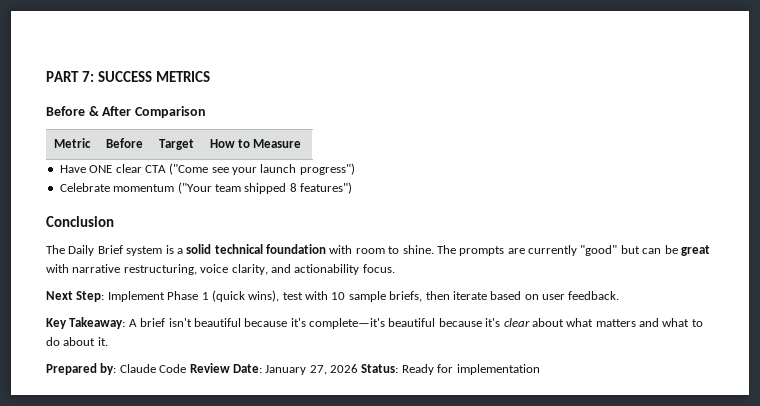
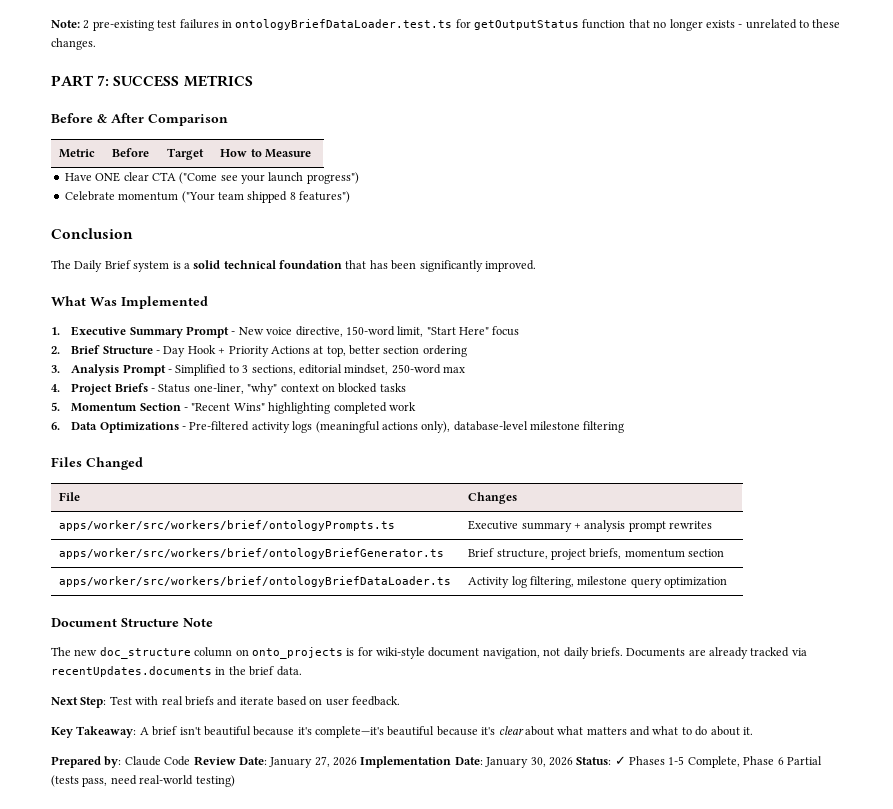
+ Note: 2 pre-existing test failures in ontologyBriefDataLoader.test.ts for getOutputStatus function that no longer exists - unrelated to these changes.
- The Daily Brief system is a solid technical foundation with room to shine. The prompts are currently "good" but can be great with narrative restructuring, voice clarity, and actionability focus.
- Next Step: Implement Phase 1 (quick wins), test with 10 sample briefs, then iterate based on user feedback.
+ The Daily Brief system is a solid technical foundation that has been significantly improved.
+ What Was Implemented
+ 1. Executive Summary Prompt - New voice directive, 150-word limit, "Start Here" focus
+ 2. Brief Structure - Day Hook + Priority Actions at top, better section ordering
+ 3. Analysis Prompt - Simplified to 3 sections, editorial mindset, 250-word max
+ 4. Project Briefs - Status one-liner, "why" context on blocked tasks
+ 5. Momentum Section - "Recent Wins" highlighting completed work
+ 6. Data Optimizations - Pre-filtered activity logs (meaningful actions only), database-level milestone filtering
+ Files Changed
+ File | Changes
+ apps/worker/src/workers/brief/ontologyPrompts.ts | Executive summary + analysis prompt rewrites
+ apps/worker/src/workers/brief/ontologyBriefGenerator.ts | Brief structure, project briefs, momentum section
+ apps/worker/src/workers/brief/ontologyBriefDataLoader.ts | Activity log filtering, milestone query optimization
+ Document Structure Note
+ The new doc_structure column on onto_projects is for wiki-style document navigation, not daily briefs. Documents are already tracked via recentUpdates.documents in the brief data.
+ Next Step: Test with real briefs and iterate based on user feedback.
- Prepared by: Claude Code Review Date: January 27, 2026 Status: Ready for implementation
+ Prepared by: Claude Code Review Date: January 27, 2026 Implementation Date: January 30, 2026 Status: ✓ Phases 1-5 Complete, Phase 6 Partial (tests pass, need real-world testing)

